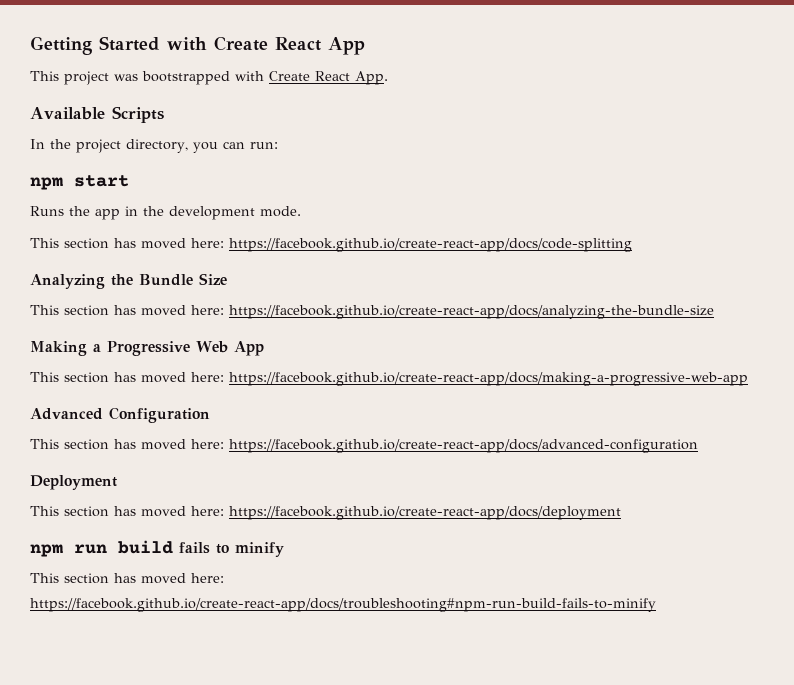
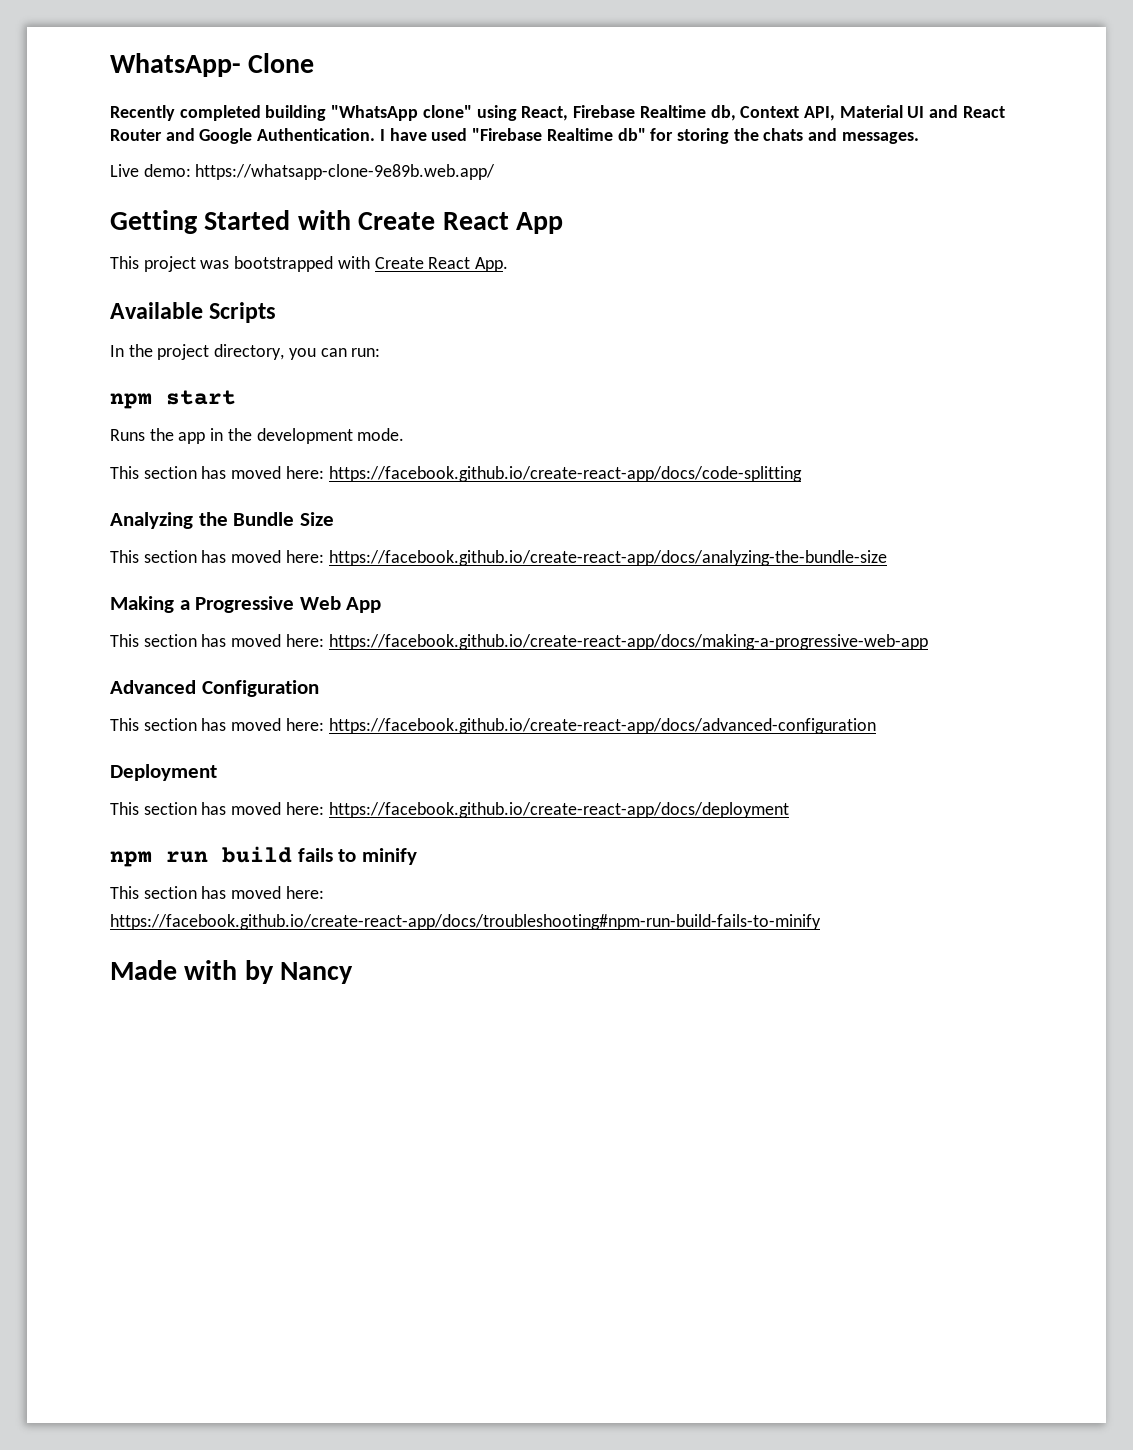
+ WhatsApp- Clone
+ Recently completed building "WhatsApp clone" using React, Firebase Realtime db, Context API, Material UI and React Router and Google Authentication. I have used "Firebase Realtime db" for storing the chats and messages.
+ Live demo: https://whatsapp-clone-9e89b.web.app/
+ Made with by Nancy

